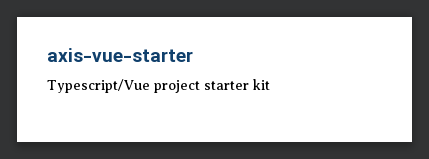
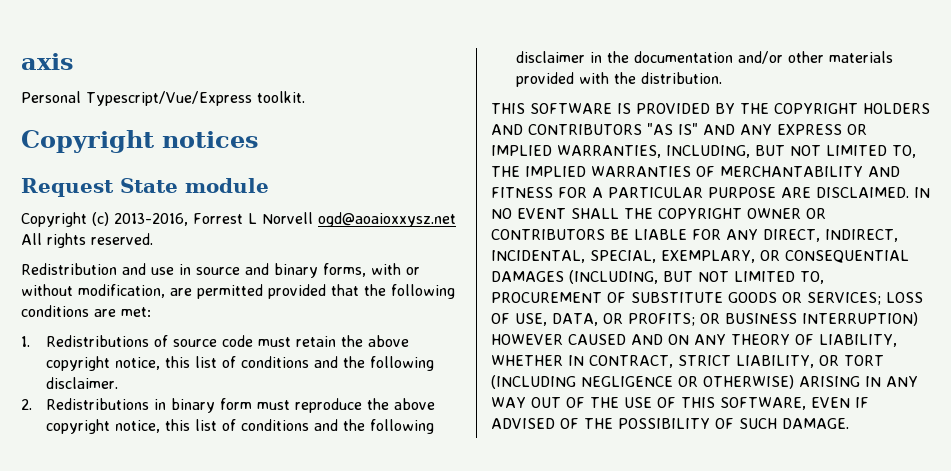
- axis-vue-starter
- Typescript/Vue project starter kit
+ axis
+ Personal Typescript/Vue/Express toolkit.
+ Copyright notices
+ Request State module
+ Copyright (c) 2013-2016, Forrest L Norvell ogd@aoaioxxysz.net All rights reserved.
+ Redistribution and use in source and binary forms, with or without modification, are permitted provided that the following conditions are met:
+ 1. Redistributions of source code must retain the above copyright notice, this list of conditions and the following disclaimer.
+ 2. Redistributions in binary form must reproduce the above copyright notice, this list of conditions and the following disclaimer in the documentation and/or other materials provided with the distribution.
+ THIS SOFTWARE IS PROVIDED BY THE COPYRIGHT HOLDERS AND CONTRIBUTORS "AS IS" AND ANY EXPRESS OR IMPLIED WARRANTIES, INCLUDING, BUT NOT LIMITED TO, THE IMPLIED WARRANTIES OF MERCHANTABILITY AND FITNESS FOR A PARTICULAR PURPOSE ARE DISCLAIMED. IN NO EVENT SHALL THE COPYRIGHT OWNER OR CONTRIBUTORS BE LIABLE FOR ANY DIRECT, INDIRECT, INCIDENTAL, SPECIAL, EXEMPLARY, OR CONSEQUENTIAL DAMAGES (INCLUDING, BUT NOT LIMITED TO, PROCUREMENT OF SUBSTITUTE GOODS OR SERVICES; LOSS OF USE, DATA, OR PROFITS; OR BUSINESS INTERRUPTION) HOWEVER CAUSED AND ON ANY THEORY OF LIABILITY, WHETHER IN CONTRACT, STRICT LIABILITY, OR TORT (INCLUDING NEGLIGENCE OR OTHERWISE) ARISING IN ANY WAY OUT OF THE USE OF THIS SOFTWARE, EVEN IF ADVISED OF THE POSSIBILITY OF SUCH DAMAGE.

